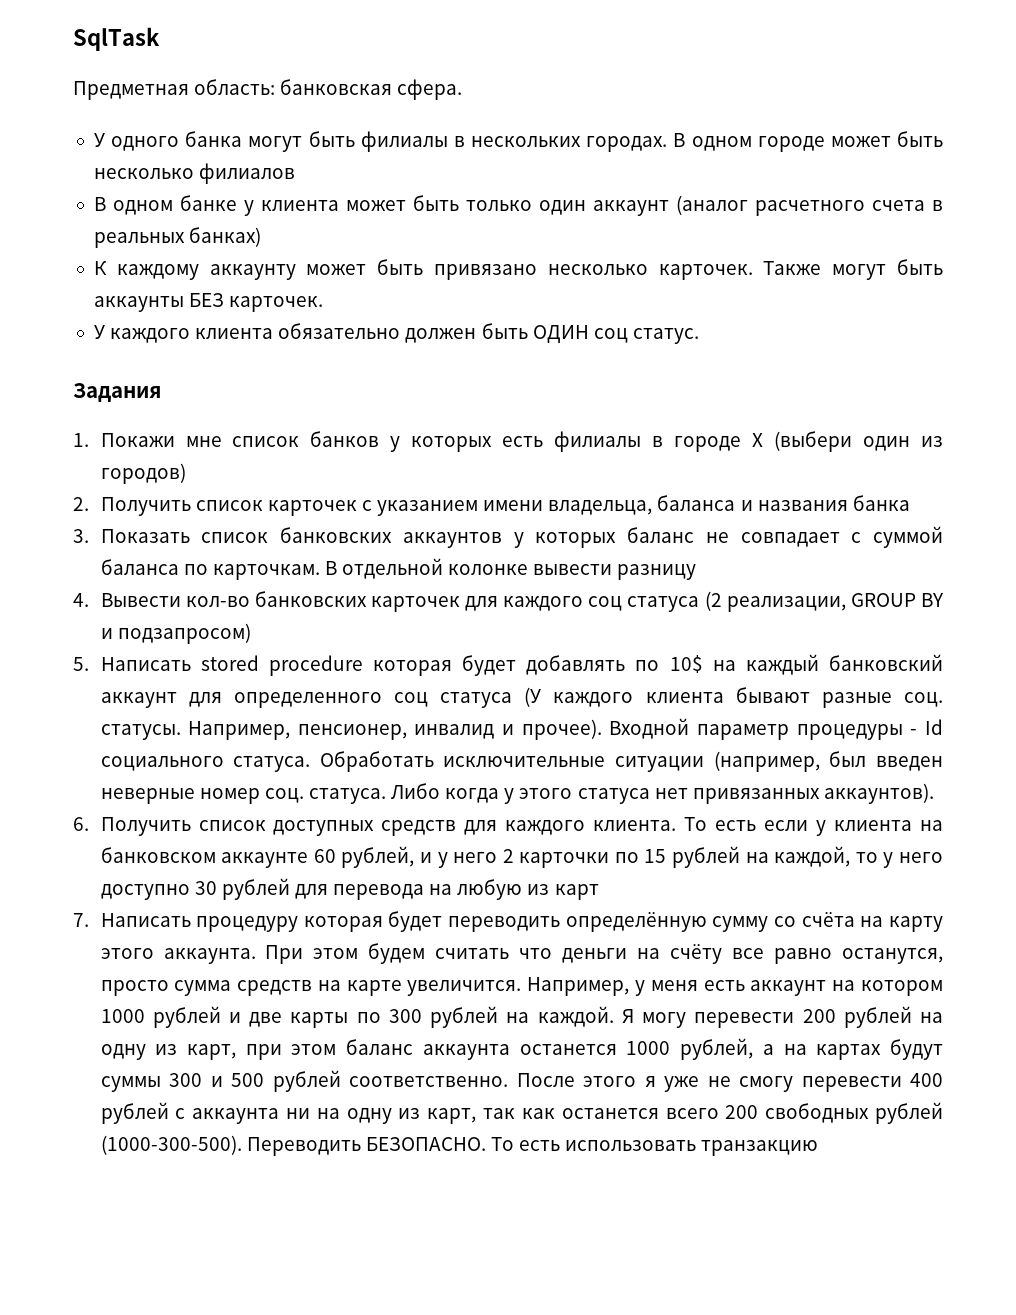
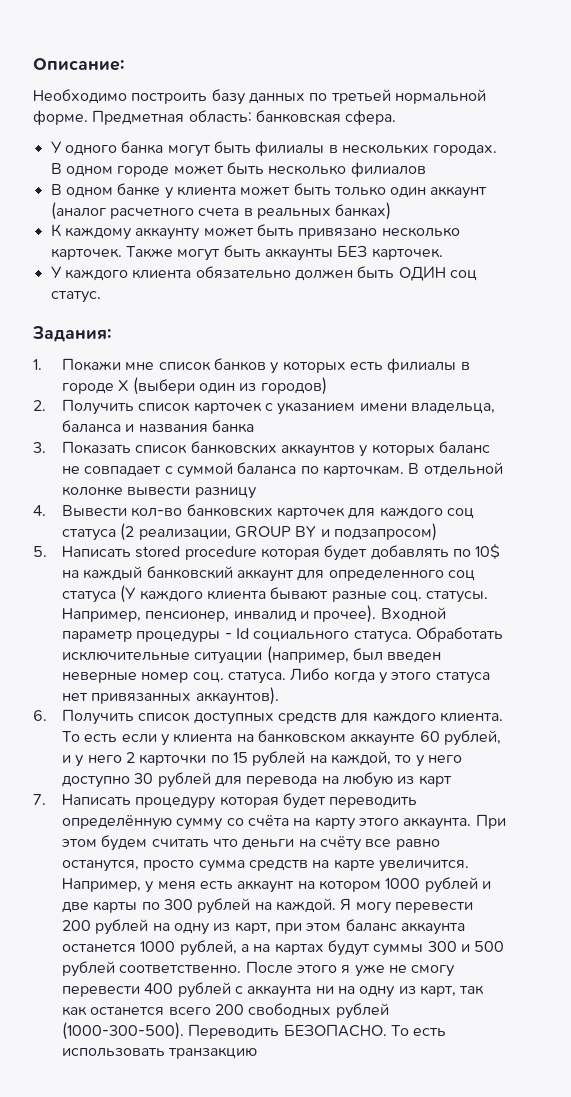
- SqlTask
- Предметная область: банковская сфера.
+ Описание:
+ Необходимо построить базу данных по третьей нормальной форме. Предметная область: банковская сфера.
- Задания
+ Задания:

